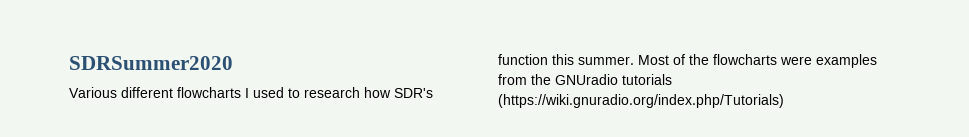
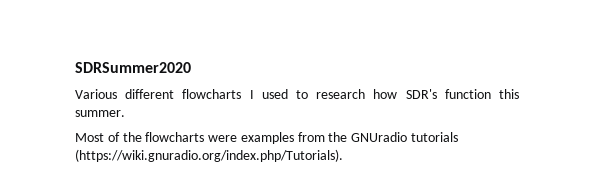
- Various different flowcharts I used to research how SDR's function this summer. Most of the flowcharts were examples from the GNUradio tutorials (https://wiki.gnuradio.org/index.php/Tutorials)
+ Various different flowcharts I used to research how SDR's function this summer.
+ Most of the flowcharts were examples from the GNUradio tutorials (https://wiki.gnuradio.org/index.php/Tutorials).

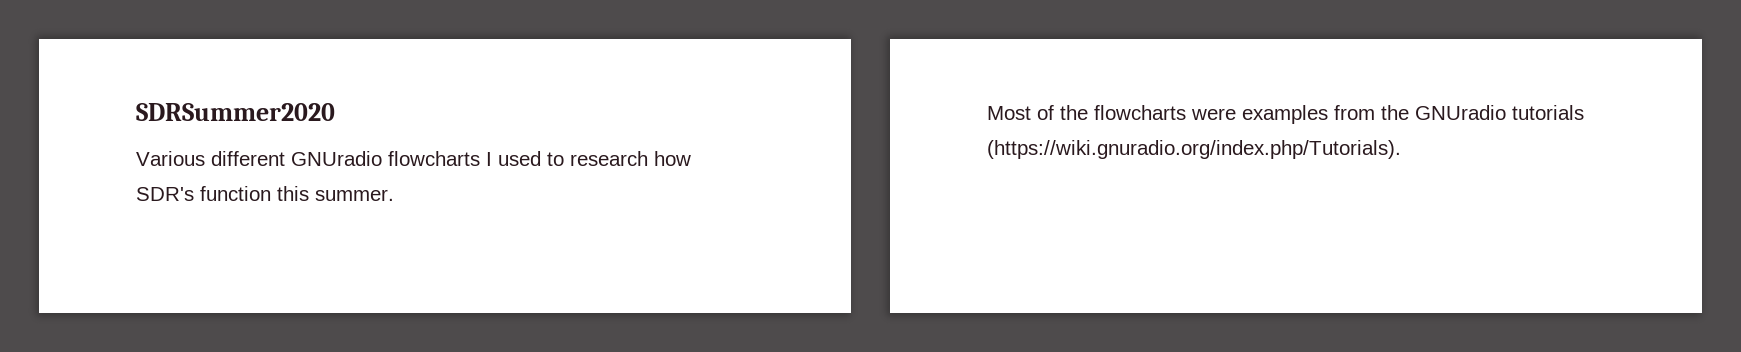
- Various different flowcharts I used to research how SDR's function this summer.
+ Various different GNUradio flowcharts I used to research how SDR's function this summer.

